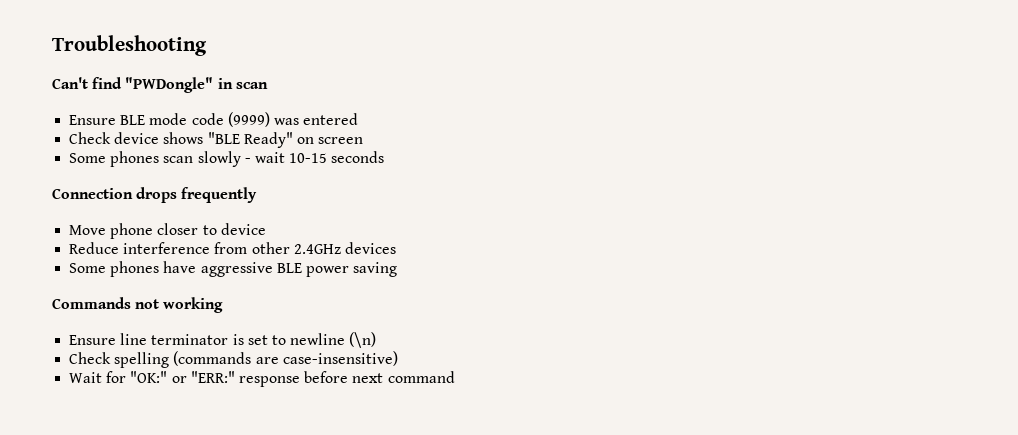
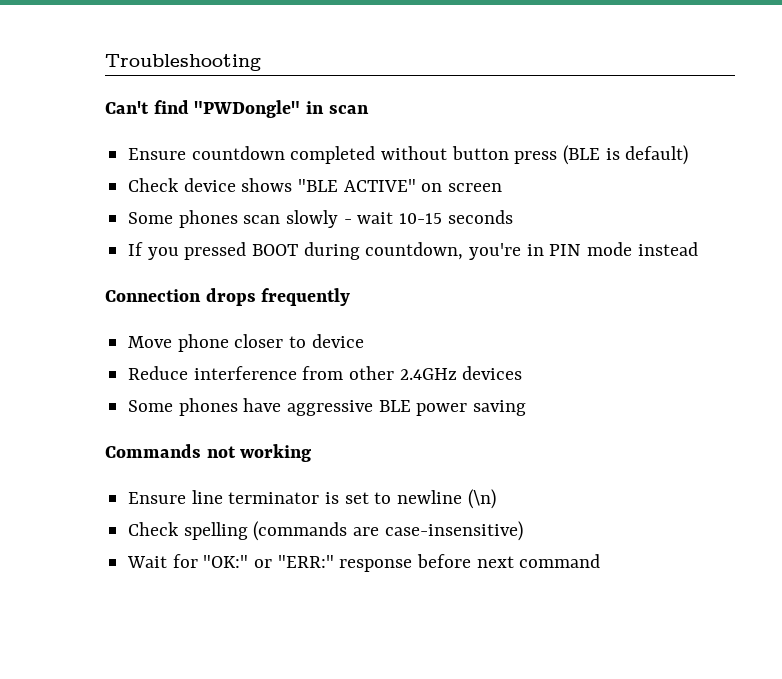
- Ensure BLE mode code (9999) was entered
+ Ensure countdown completed without button press (BLE is default)
- Check device shows "BLE Ready" on screen
+ Check device shows "BLE ACTIVE" on screen
+ If you pressed BOOT during countdown, you're in PIN mode instead

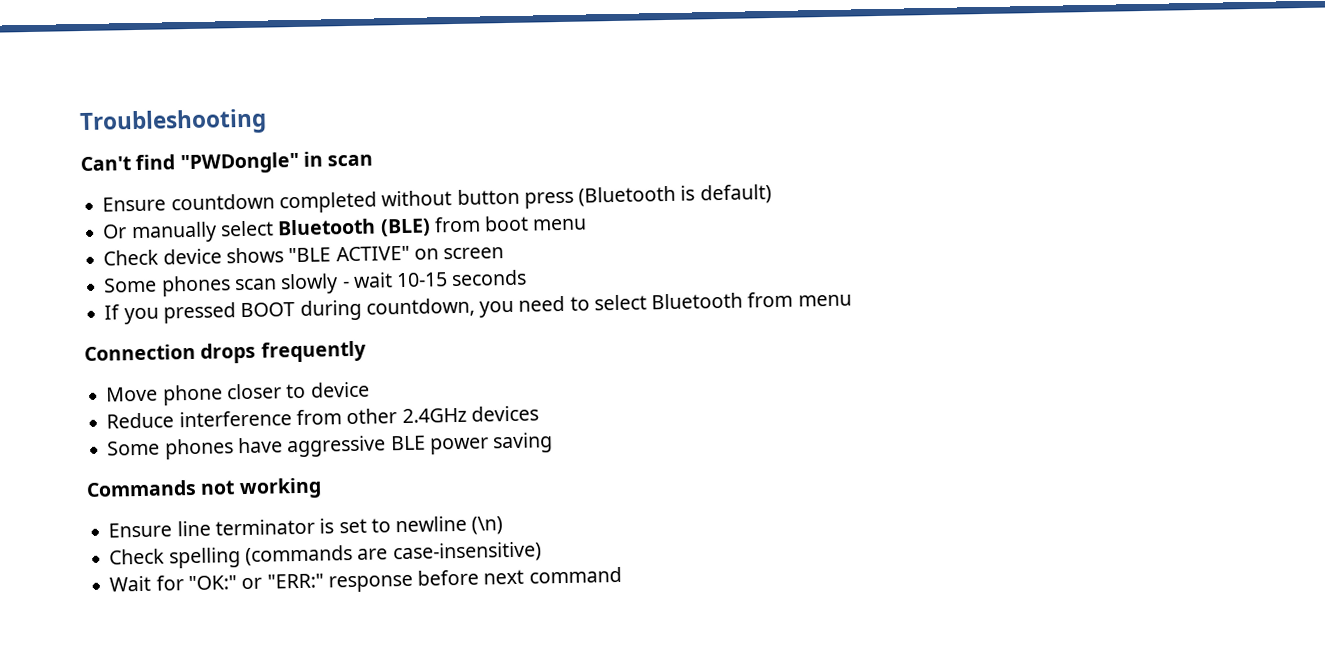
- Ensure countdown completed without button press (BLE is default)
+ Ensure countdown completed without button press (Bluetooth is default)
+ Or manually select Bluetooth (BLE) from boot menu
- If you pressed BOOT during countdown, you're in PIN mode instead
+ If you pressed BOOT during countdown, you need to select Bluetooth from menu

